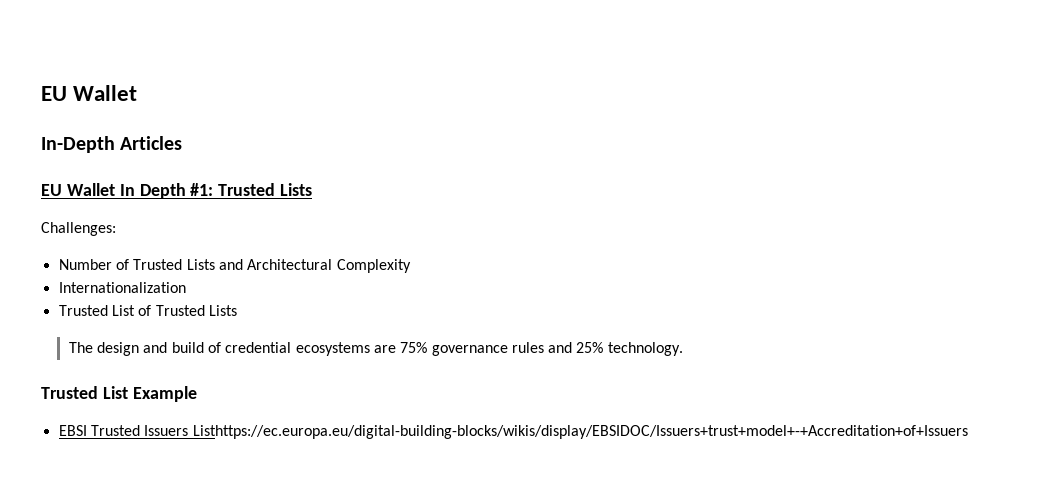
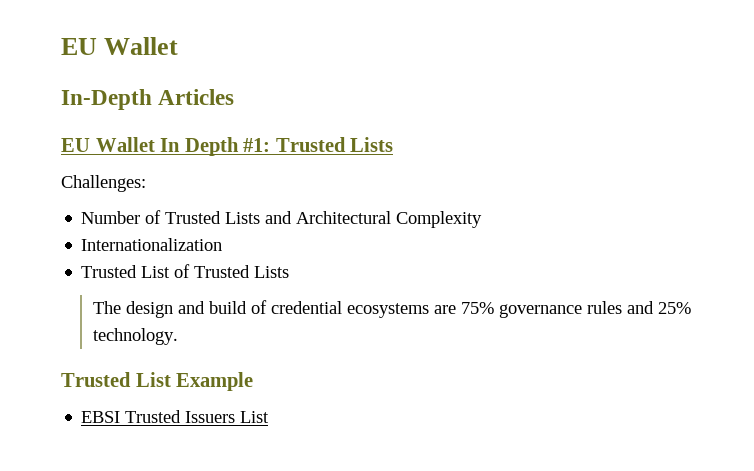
- EBSI Trusted Issuers Listhttps://ec.europa.eu/digital-building-blocks/wikis/display/EBSIDOC/Issuers+trust+model+-+Accreditation+of+Issuers
+ EBSI Trusted Issuers List

